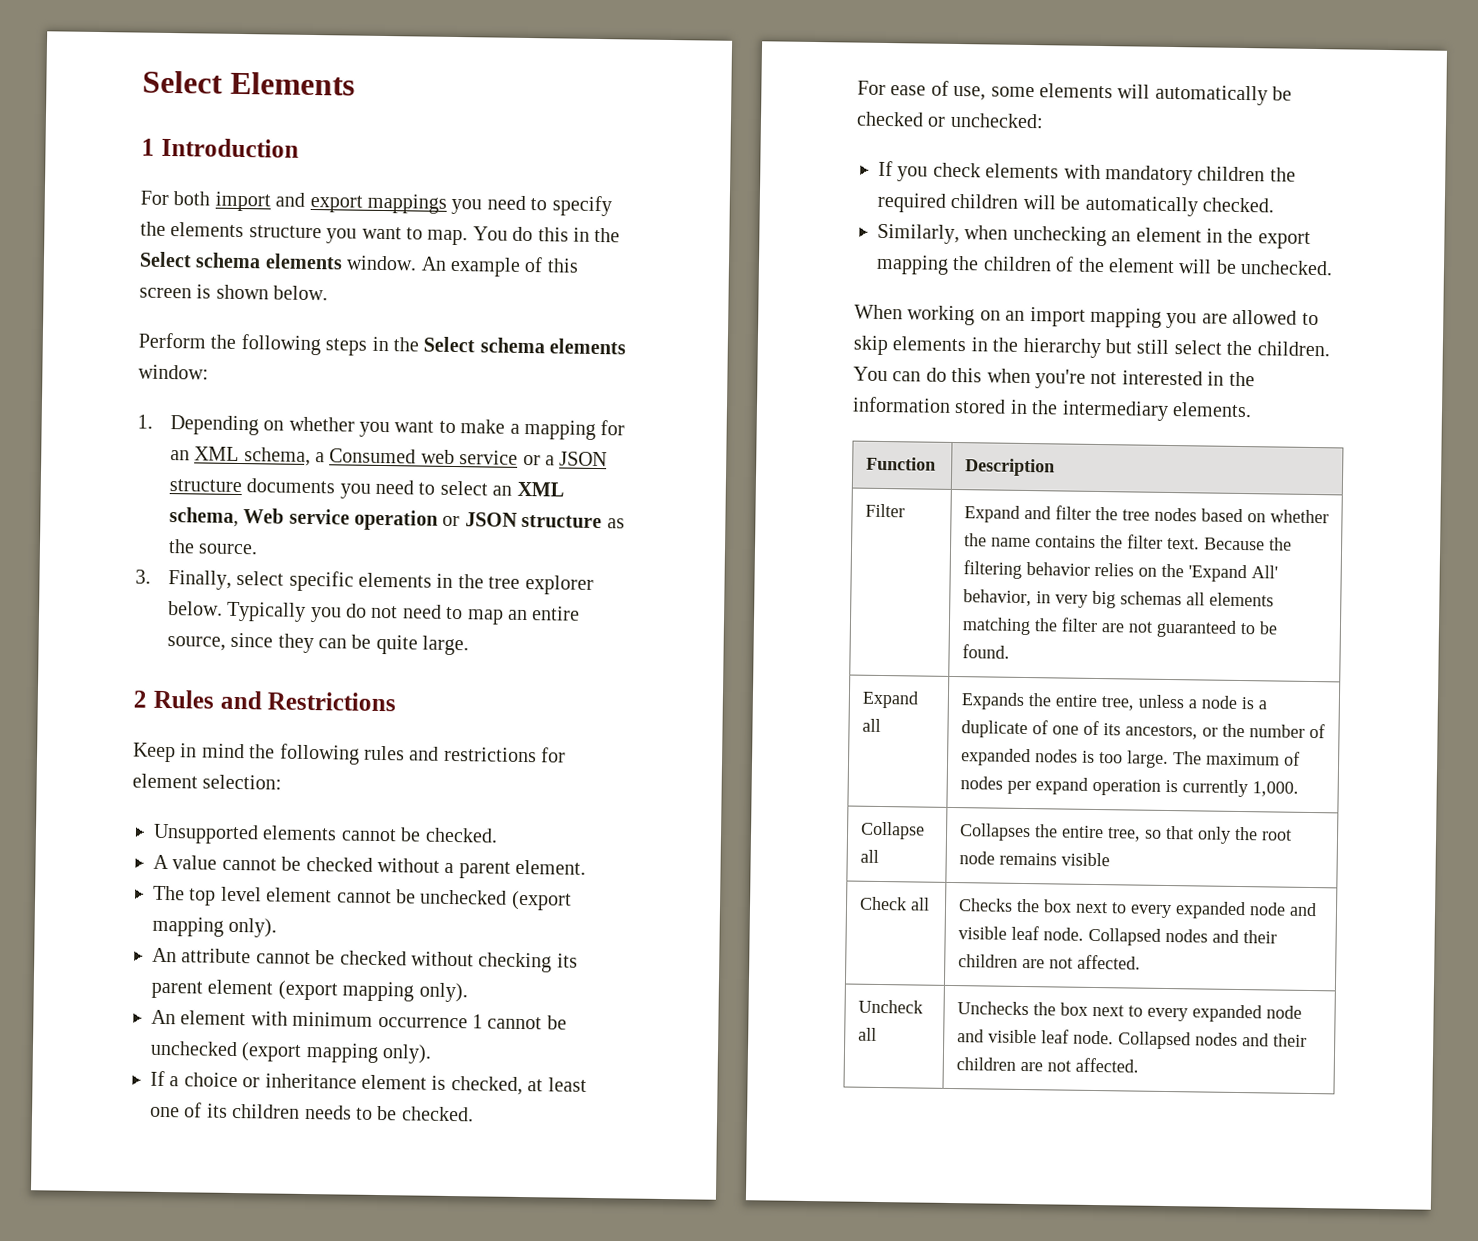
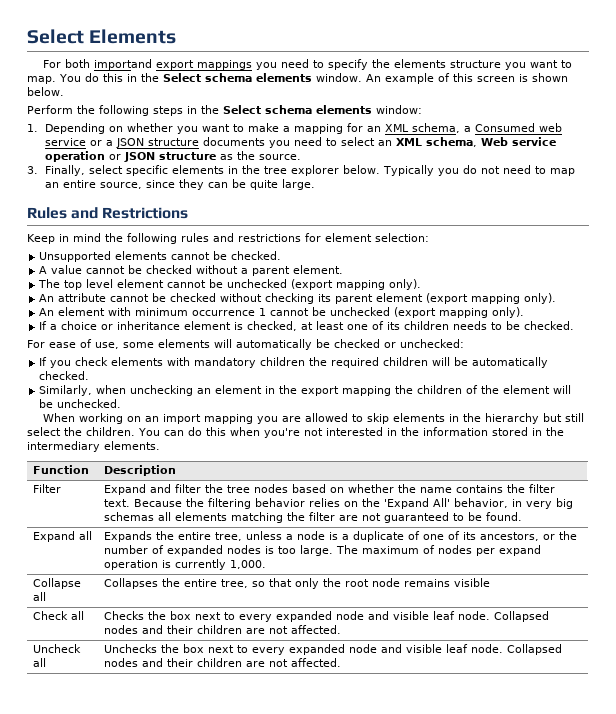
- 1 Introduction
- For both import and export mappings you need to specify the elements structure you want to map.
+ For both importand export mappings you need to specify the elements structure you want to map.
- 2 Rules and Restrictions
+ Rules and Restrictions

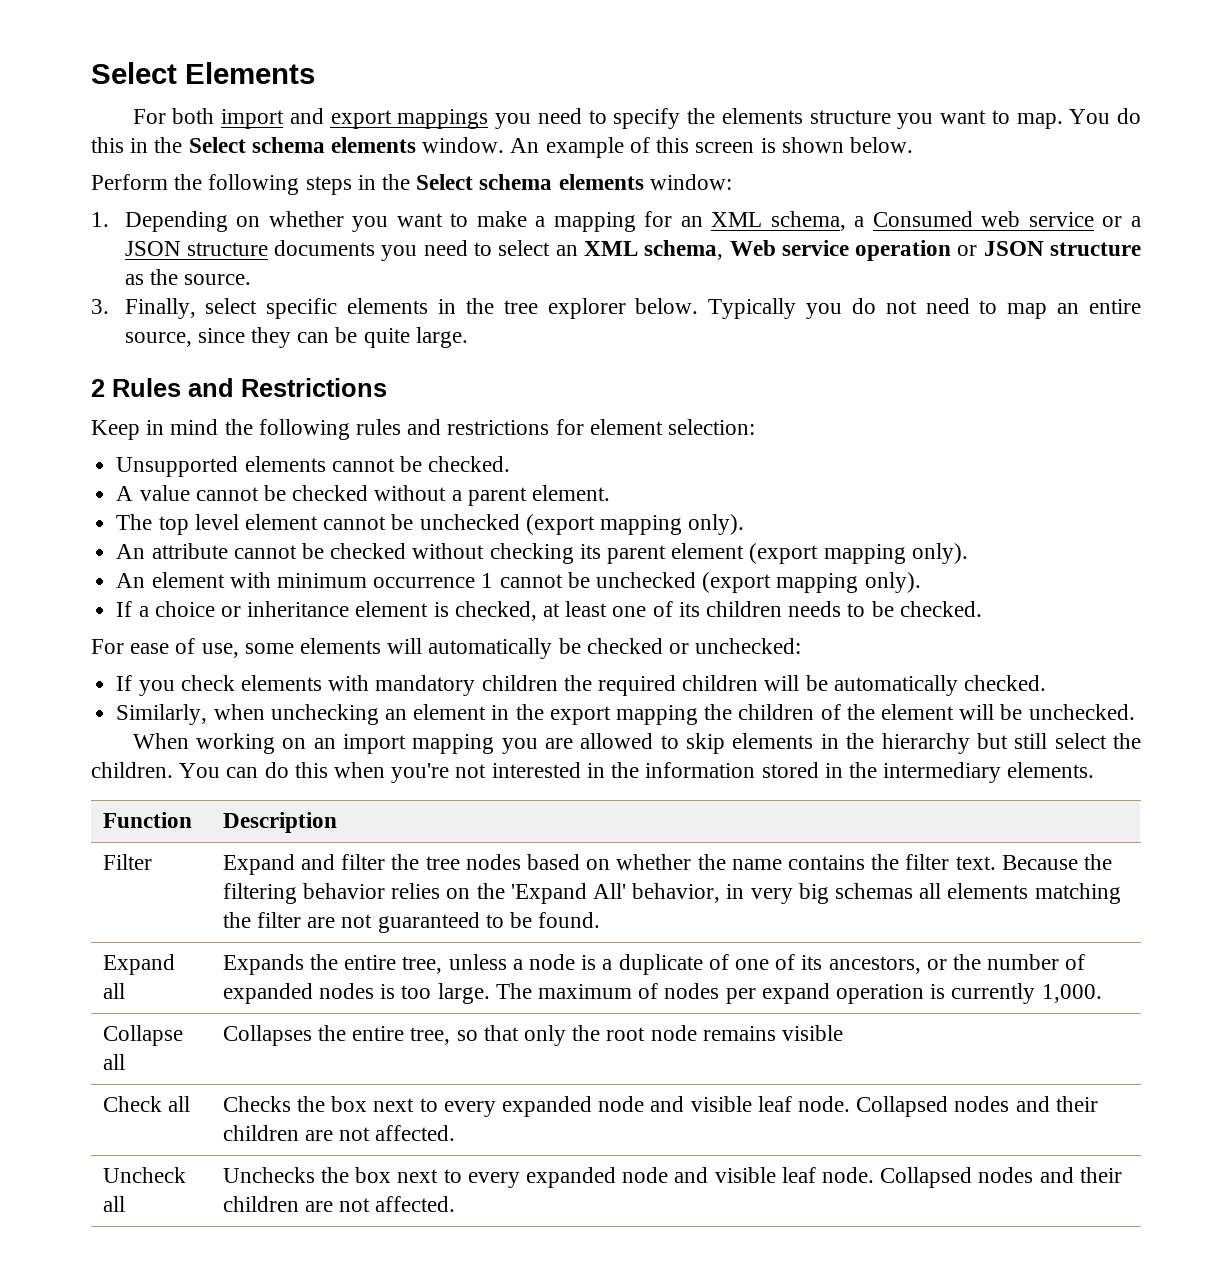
- For both importand export mappings you need to specify the elements structure you want to map.
+ For both import and export mappings you need to specify the elements structure you want to map.
- Rules and Restrictions
+ 2 Rules and Restrictions

